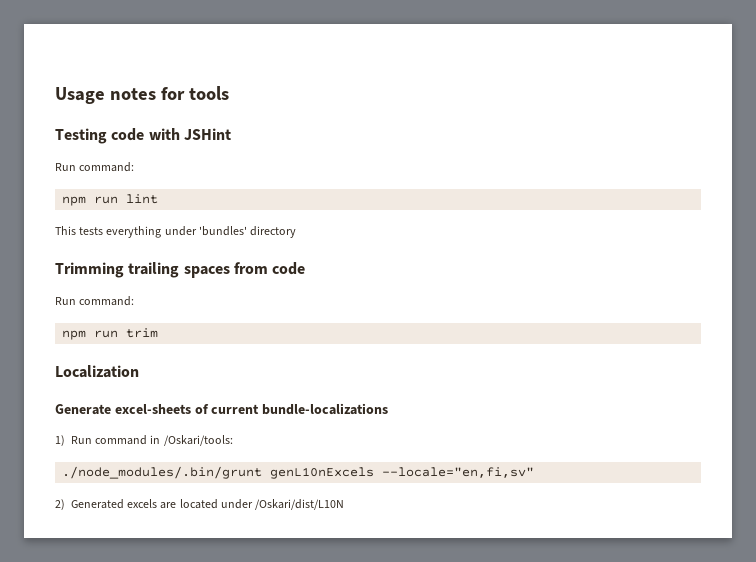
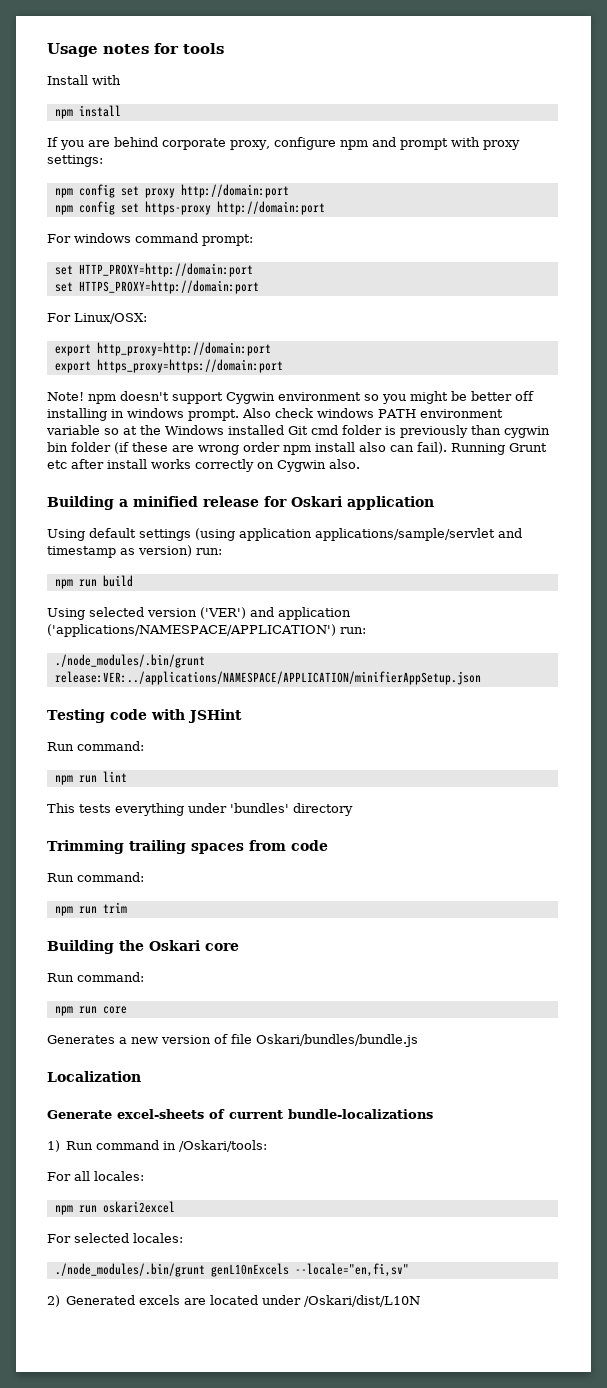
+ Install with
+ npm install
+ If you are behind corporate proxy, configure npm and prompt with proxy settings:
+ npm config set proxy http://domain:port
+ npm config set https-proxy http://domain:port
+ For windows command prompt:
+ set HTTP_PROXY=http://domain:port
+ set HTTPS_PROXY=http://domain:port
+ For Linux/OSX:
+ export http_proxy=http://domain:port
+ export https_proxy=https://domain:port
+ Note! npm doesn't support Cygwin environment so you might be better off installing in windows prompt. Also check windows PATH environment variable so at the Windows installed Git cmd folder is previously than cygwin bin folder (if these are wrong order npm install also can fail). Running Grunt etc after install works correctly on Cygwin also.
+ Building a minified release for Oskari application
+ Using default settings (using application applications/sample/servlet and timestamp as version) run:
+ npm run build
+ Using selected version ('VER') and application ('applications/NAMESPACE/APPLICATION') run:
+ ./node_modules/.bin/grunt release:VER:../applications/NAMESPACE/APPLICATION/minifierAppSetup.json
+ Building the Oskari core
+ Run command:
+ npm run core
+ Generates a new version of file Oskari/bundles/bundle.js
+ For all locales:
+ npm run oskari2excel
+ For selected locales:

